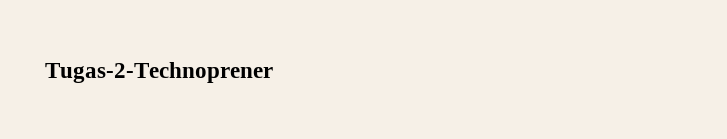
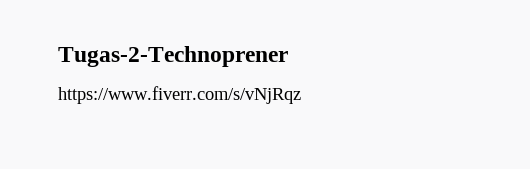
+ https://www.fiverr.com/s/vNjRqz

